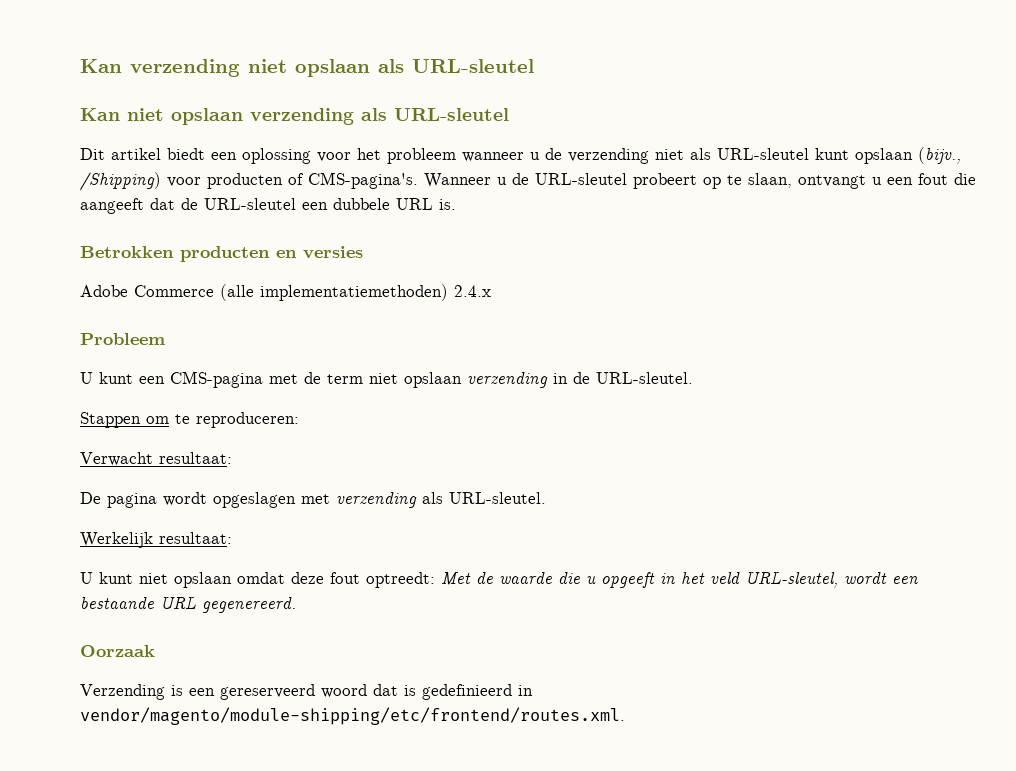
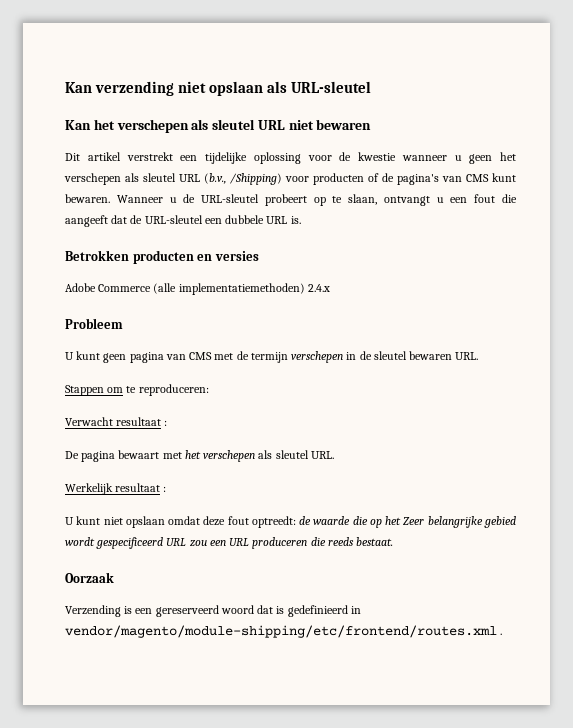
- Kan niet opslaan verzending als URL-sleutel
- Dit artikel biedt een oplossing voor het probleem wanneer u de verzending niet als URL-sleutel kunt opslaan (bijv., /Shipping) voor producten of CMS-pagina's.
+ Kan het verschepen als sleutel URL niet bewaren
+ Dit artikel verstrekt een tijdelijke oplossing voor de kwestie wanneer u geen het verschepen als sleutel URL (b.v., /Shipping) voor producten of de pagina's van CMS kunt bewaren.
- U kunt een CMS-pagina met de term niet opslaan verzending in de URL-sleutel.
+ U kunt geen pagina van CMS met de termijn verschepen in de sleutel bewaren URL.
- Verwacht resultaat:
+ Verwacht resultaat :
- De pagina wordt opgeslagen met verzending als URL-sleutel.
+ De pagina bewaart met het verschepen als sleutel URL.
- Werkelijk resultaat:
+ Werkelijk resultaat :
- U kunt niet opslaan omdat deze fout optreedt: Met de waarde die u opgeeft in het veld URL-sleutel, wordt een bestaande URL gegenereerd.
+ U kunt niet opslaan omdat deze fout optreedt: de waarde die op het Zeer belangrijke gebied wordt gespecificeerd URL zou een URL produceren die reeds bestaat.
- Verzending is een gereserveerd woord dat is gedefinieerd in vendor/magento/module-shipping/etc/frontend/routes.xml.
+ Verzending is een gereserveerd woord dat is gedefinieerd in vendor/magento/module-shipping/etc/frontend/routes.xml .

